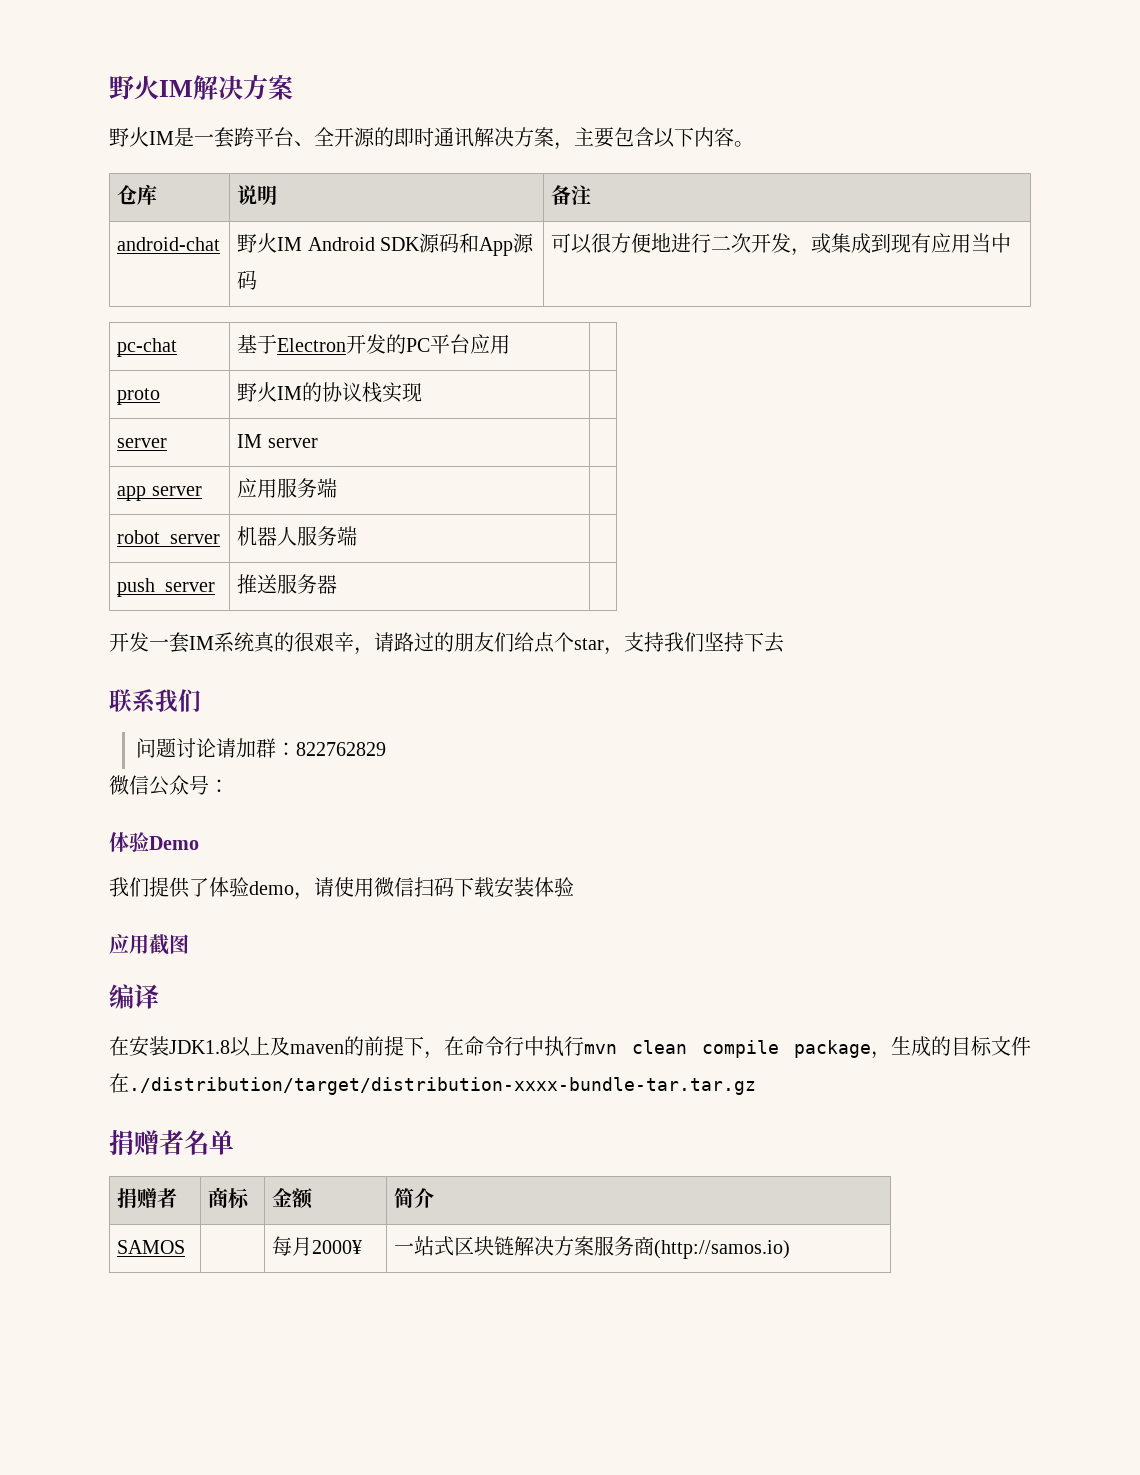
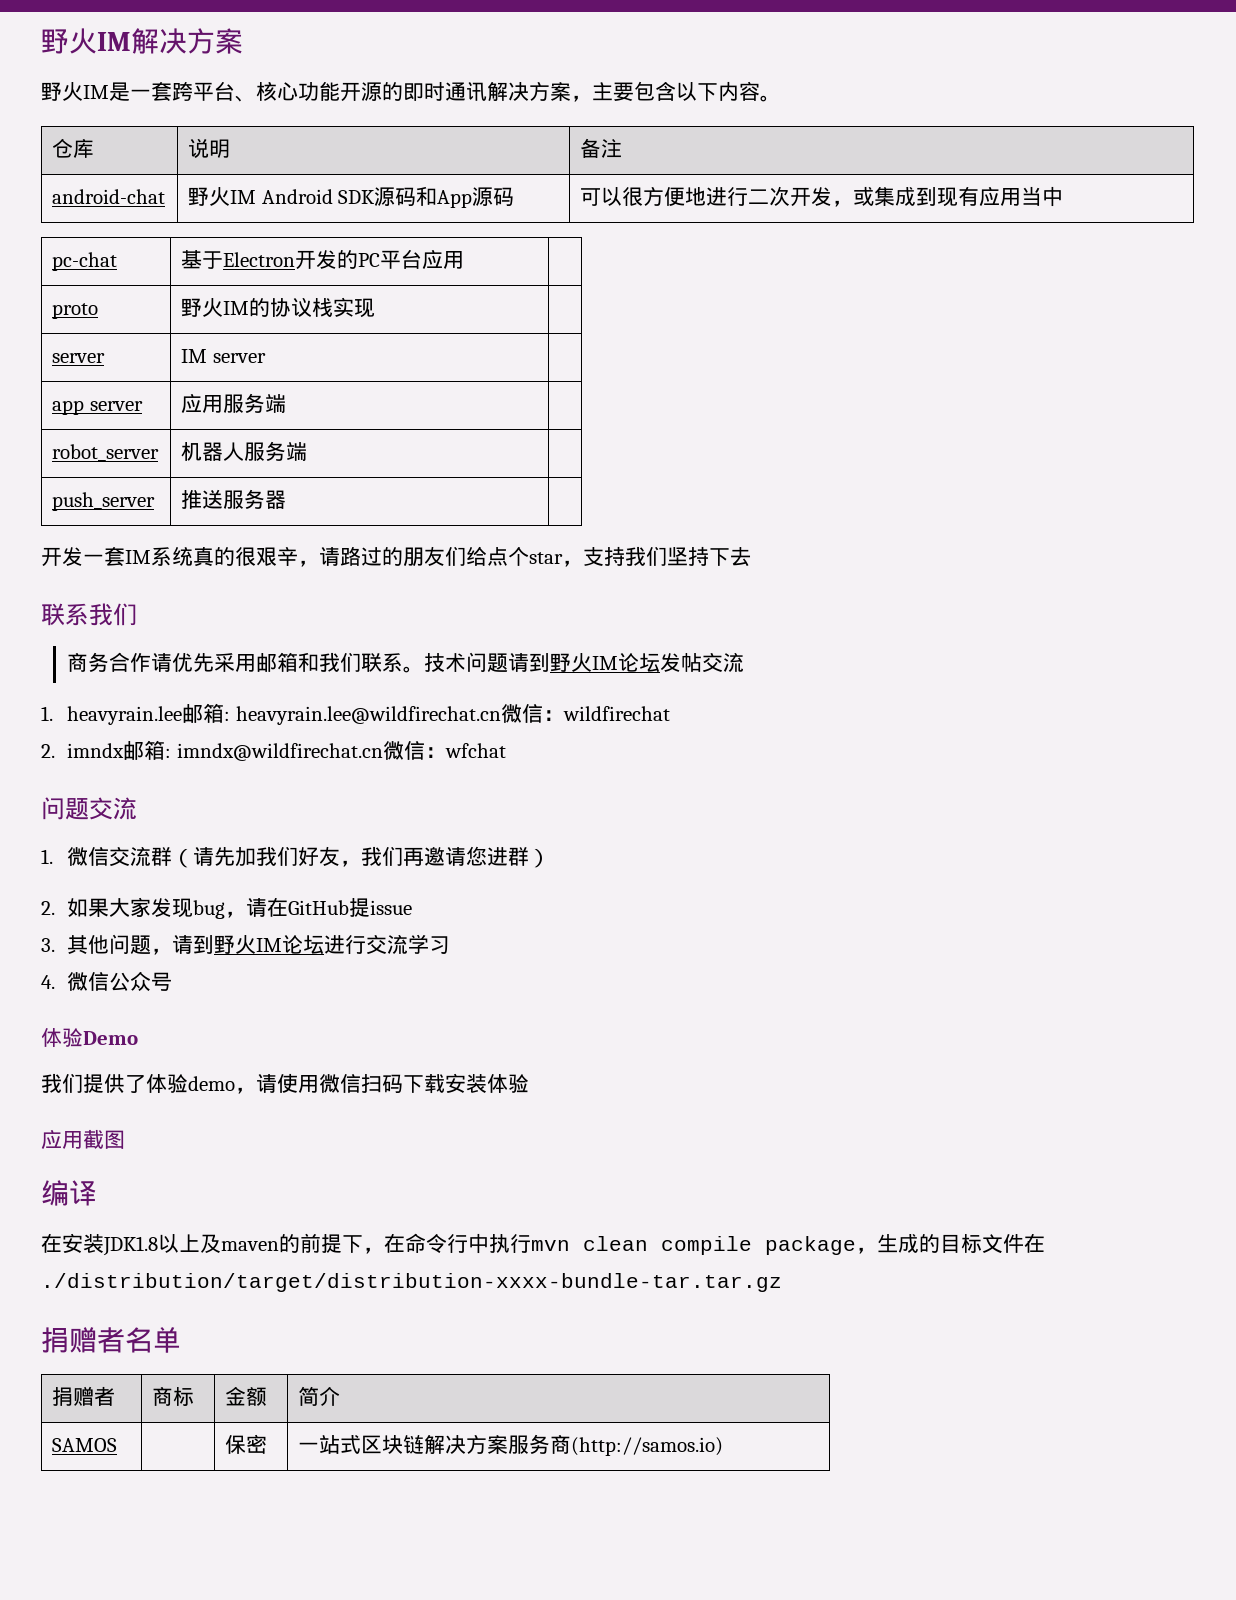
- 野火IM是一套跨平台、全开源的即时通讯解决方案，主要包含以下内容。
+ 野火IM是一套跨平台、核心功能开源的即时通讯解决方案，主要包含以下内容。
- 问题讨论请加群：822762829
- 微信公众号：
+ 商务合作请优先采用邮箱和我们联系。技术问题请到野火IM论坛发帖交流
+ 1. heavyrain.lee邮箱: heavyrain.lee@wildfirechat.cn微信：wildfirechat
+ 2. imndx邮箱: imndx@wildfirechat.cn微信：wfchat
+ 问题交流
+ 1.微信交流群（请先加我们好友，我们再邀请您进群）
+ 2.如果大家发现bug，请在GitHub提issue
+ 3.其他问题，请到野火IM论坛进行交流学习
+ 4.微信公众号
- SAMOS | | 每月2000¥ | 一站式区块链解决方案服务商(http://samos.io)
+ SAMOS | | 保密 | 一站式区块链解决方案服务商(http://samos.io)

